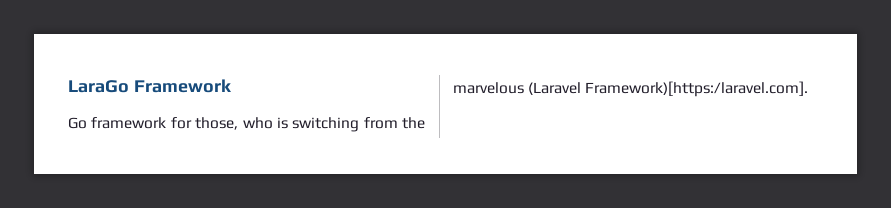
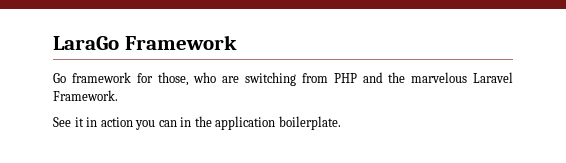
- Go framework for those, who is switching from the marvelous (Laravel Framework)[https:/laravel.com].
+ Go framework for those, who are switching from PHP and the marvelous Laravel Framework.
+ See it in action you can in the application boilerplate.

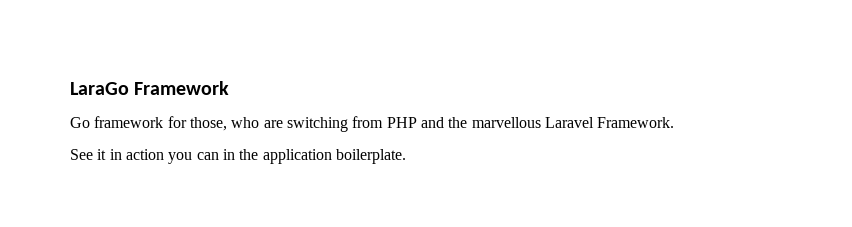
- Go framework for those, who are switching from PHP and the marvelous Laravel Framework.
+ Go framework for those, who are switching from PHP and the marvellous Laravel Framework.

